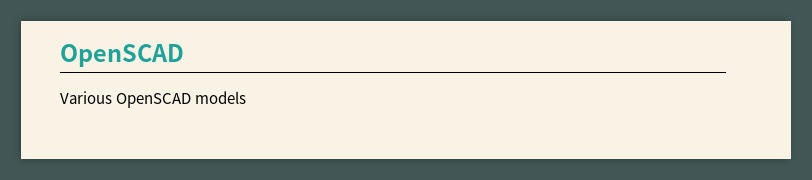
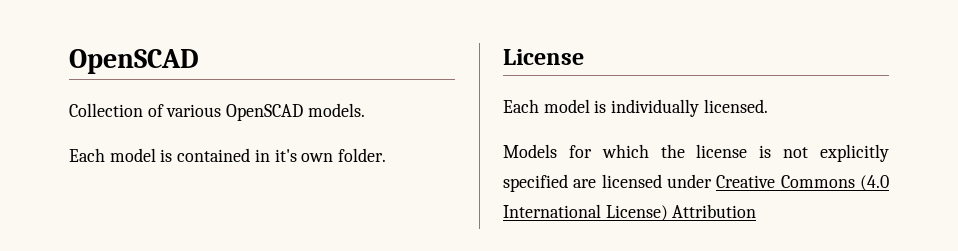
- Various OpenSCAD models
+ Collection of various OpenSCAD models.
+ Each model is contained in it's own folder.
+ License
+ Each model is individually licensed.
+ Models for which the license is not explicitly specified are licensed under Creative Commons (4.0 International License) Attribution

